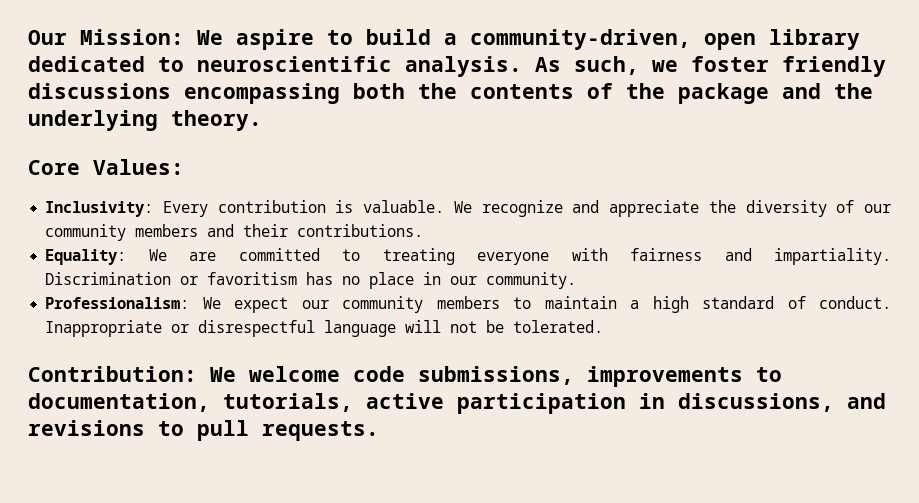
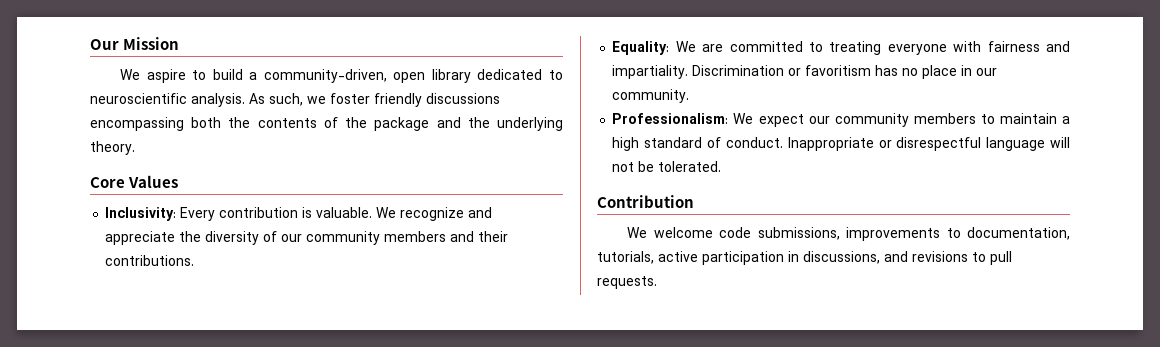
- Our Mission: We aspire to build a community-driven, open library dedicated to neuroscientific analysis.
+ Our Mission
+ We aspire to build a community-driven, open library dedicated to neuroscientific analysis.
- Core Values:
+ Core Values
- Contribution: We welcome code submissions, improvements to documentation, tutorials, active participation in discussions, and revisions to pull requests.
+ Contribution
+ We welcome code submissions, improvements to documentation, tutorials, active participation in discussions, and revisions to pull requests.

